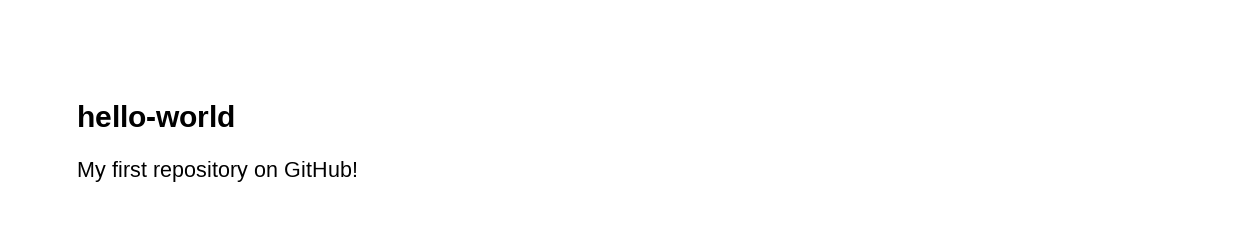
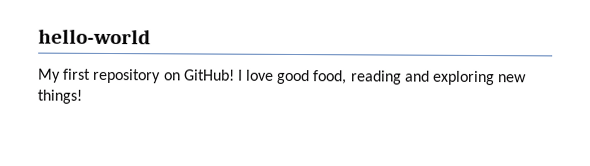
+ I love good food, reading and exploring new things!

